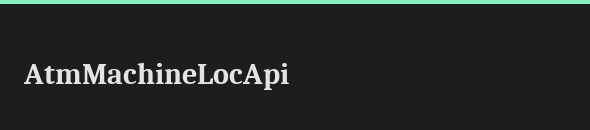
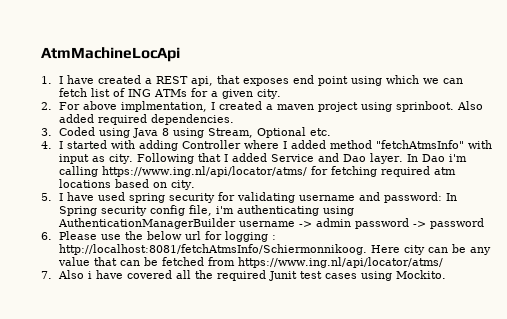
+ 1. I have created a REST api, that exposes end point using which we can fetch list of ING ATMs for a given city.
+ 2. For above implmentation, I created a maven project using sprinboot. Also added required dependencies.
+ 3. Coded using Java 8 using Stream, Optional etc.
+ 4. I started with adding Controller where I added method "fetchAtmsInfo" with input as city. Following that I added Service and Dao layer. In Dao i'm calling https://www.ing.nl/api/locator/atms/ for fetching required atm locations based on city.
+ 5. I have used spring security for validating username and password: In Spring security config file, i'm authenticating using AuthenticationManagerBuilder username -> admin password -> password
+ 6. Please use the below url for logging : http://localhost:8081/fetchAtmsInfo/Schiermonnikoog. Here city can be any value that can be fetched from https://www.ing.nl/api/locator/atms/
+ 7. Also i have covered all the required Junit test cases using Mockito.

